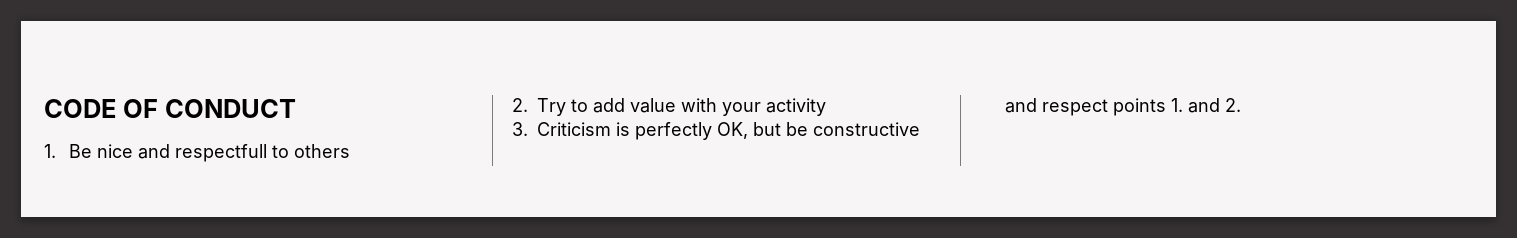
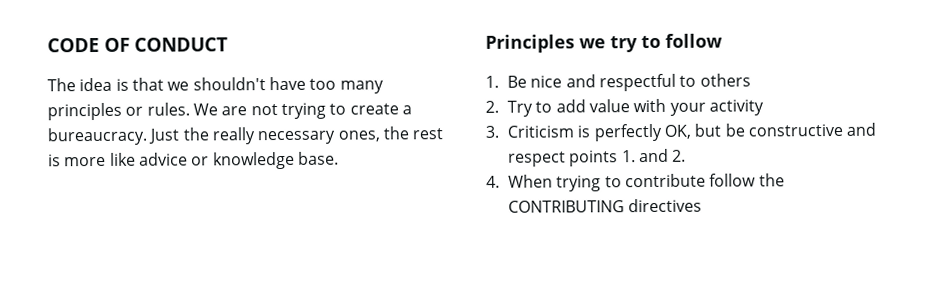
+ The idea is that we shouldn't have too many principles or rules. We are not trying to create a bureaucracy. Just the really necessary ones, the rest is more like advice or knowledge base.
+ Principles we try to follow
- 1. Be nice and respectfull to others
+ 1. Be nice and respectful to others
+ 4. When trying to contribute follow the CONTRIBUTING directives

